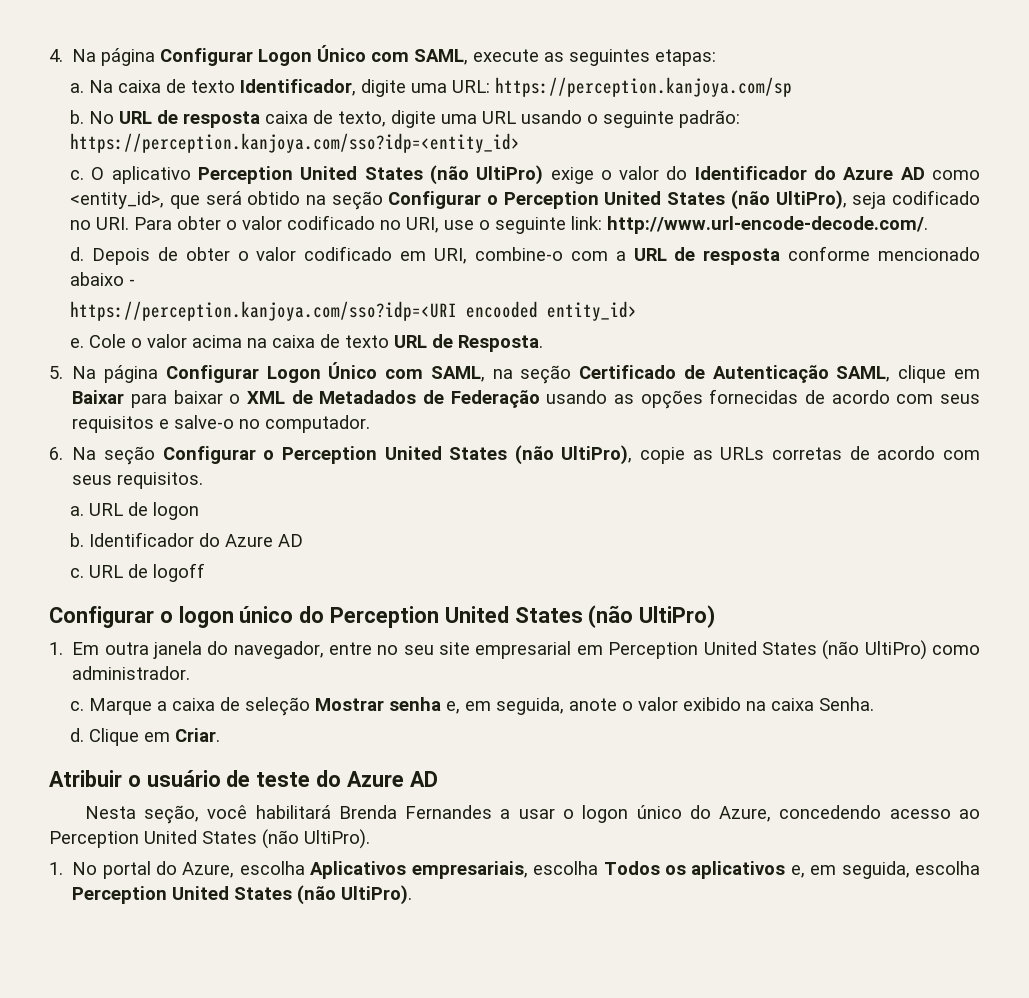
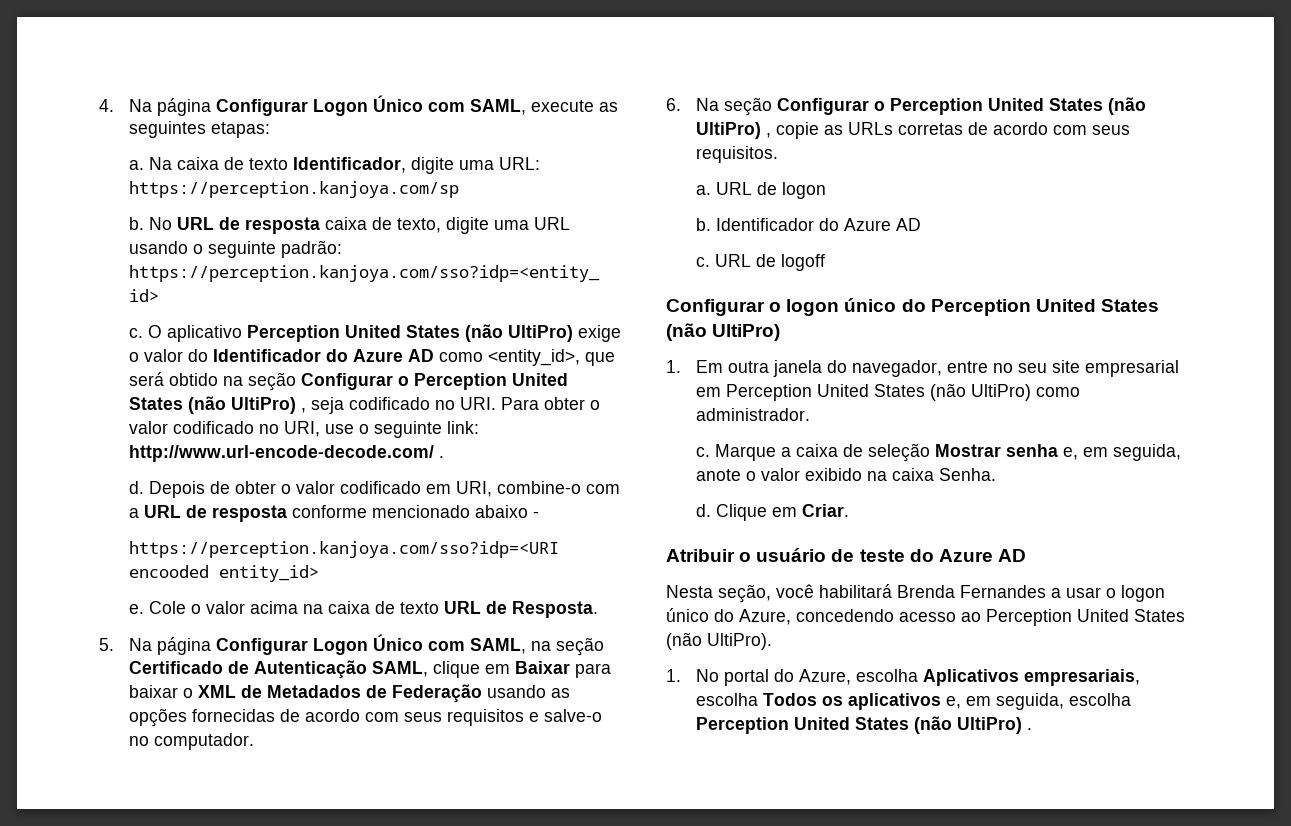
- O aplicativo Perception United States (não UltiPro) exige o valor do Identificador do Azure AD como <entity_id>, que será obtido na seção Configurar o Perception United States (não UltiPro), seja codificado no URI. Para obter o valor codificado no URI, use o seguinte link: http://www.url-encode-decode.com/.
+ O aplicativo Perception United States (não UltiPro) exige o valor do Identificador do Azure AD como <entity_id>, que será obtido na seção Configurar o Perception United States (não UltiPro) , seja codificado no URI. Para obter o valor codificado no URI, use o seguinte link: http://www.url-encode-decode.com/ .
- 6. Na seção Configurar o Perception United States (não UltiPro), copie as URLs corretas de acordo com seus requisitos.
+ 6. Na seção Configurar o Perception United States (não UltiPro) , copie as URLs corretas de acordo com seus requisitos.
- 1. No portal do Azure, escolha Aplicativos empresariais, escolha Todos os aplicativos e, em seguida, escolha Perception United States (não UltiPro).
+ 1. No portal do Azure, escolha Aplicativos empresariais, escolha Todos os aplicativos e, em seguida, escolha Perception United States (não UltiPro) .

